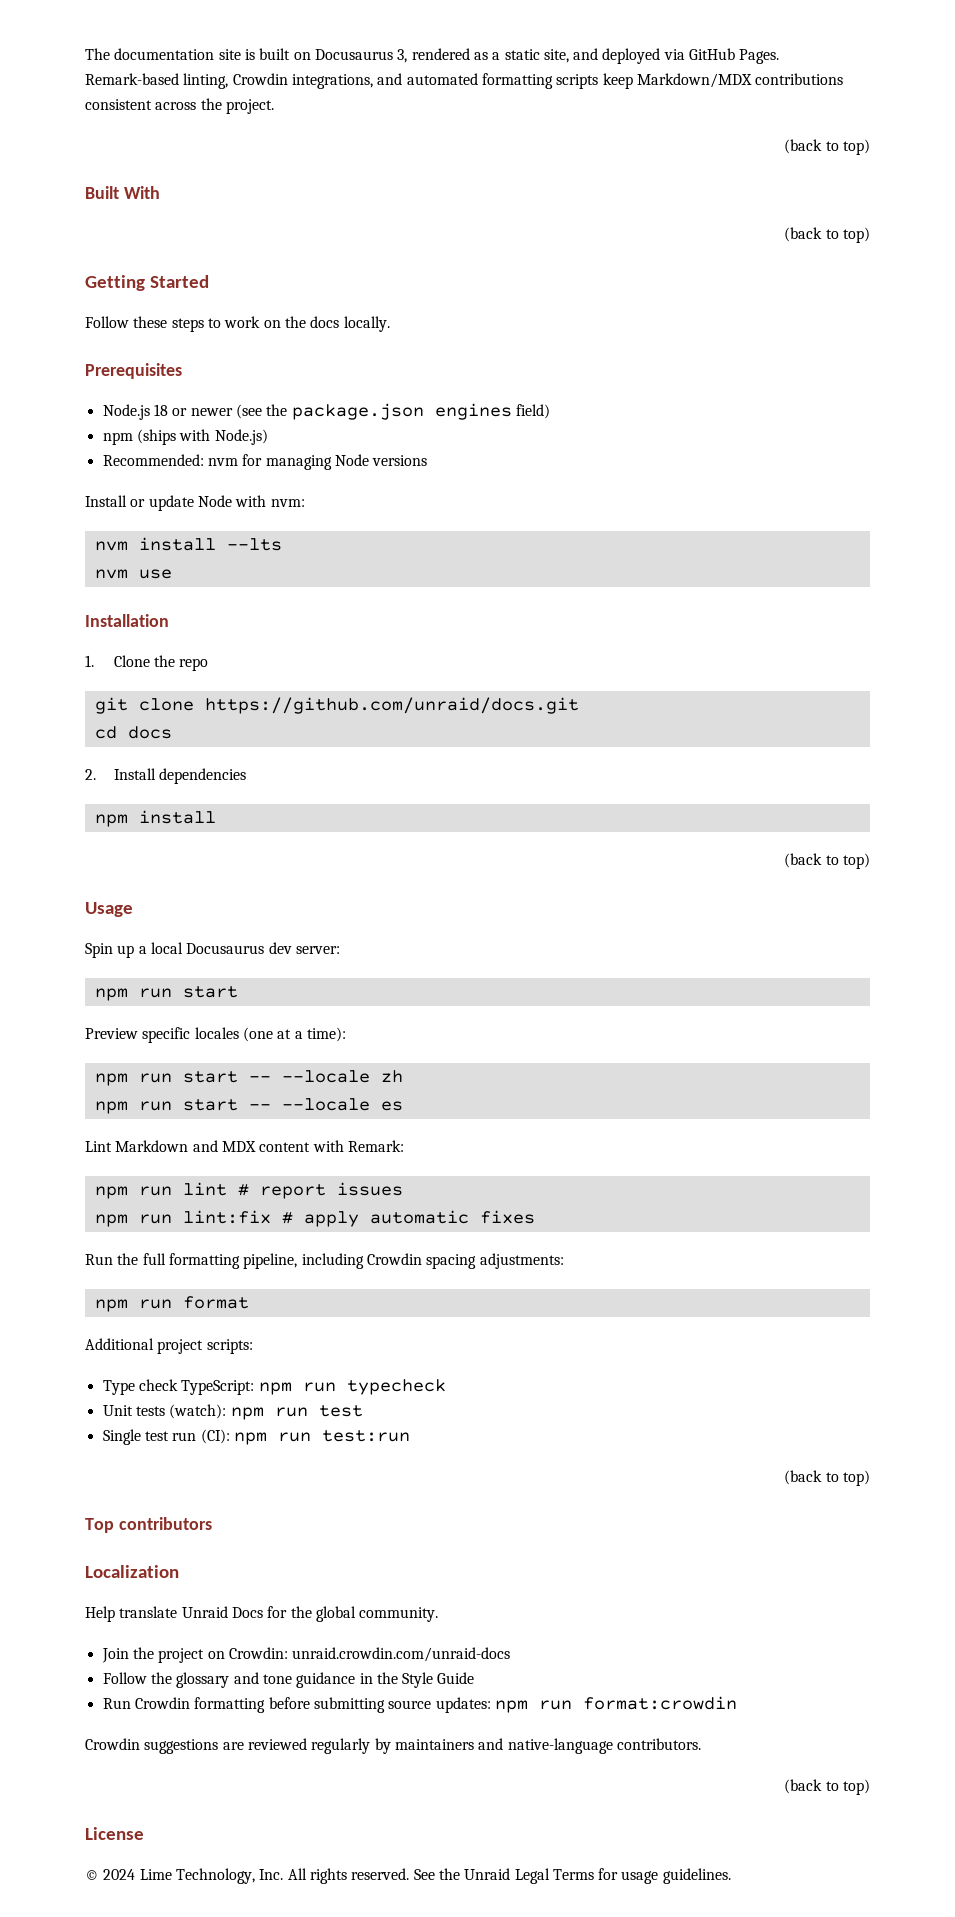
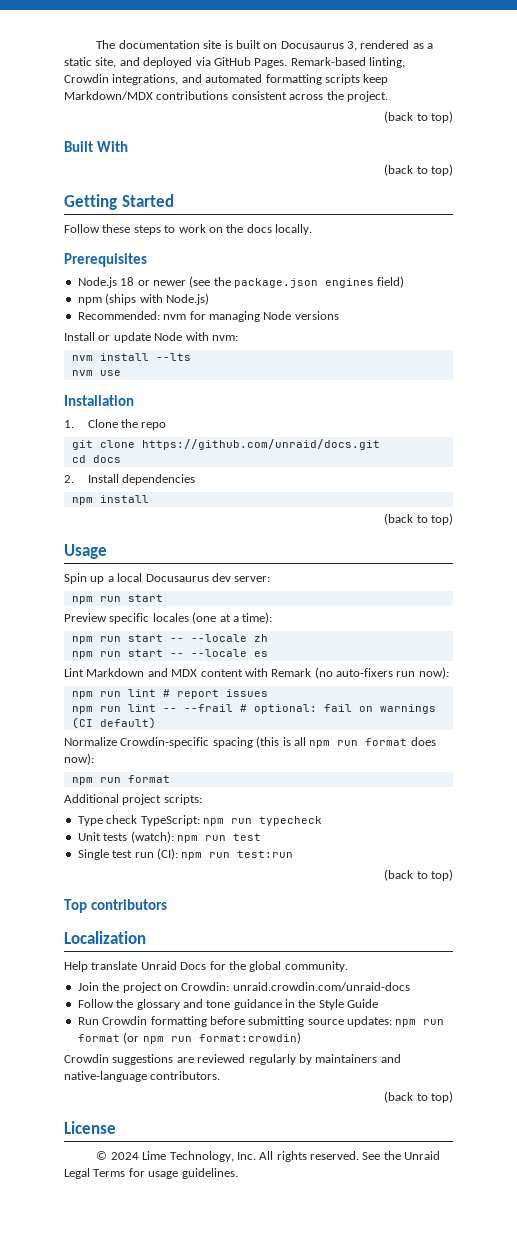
- Lint Markdown and MDX content with Remark:
+ Lint Markdown and MDX content with Remark (no auto-fixers run now):
- npm run lint:fix # apply automatic fixes
- Run the full formatting pipeline, including Crowdin spacing adjustments:
+ npm run lint -- --frail # optional: fail on warnings (CI default)
+ Normalize Crowdin-specific spacing (this is all npm run format does now):
- Run Crowdin formatting before submitting source updates: npm run format:crowdin
+ Run Crowdin formatting before submitting source updates: npm run format (or npm run format:crowdin)

